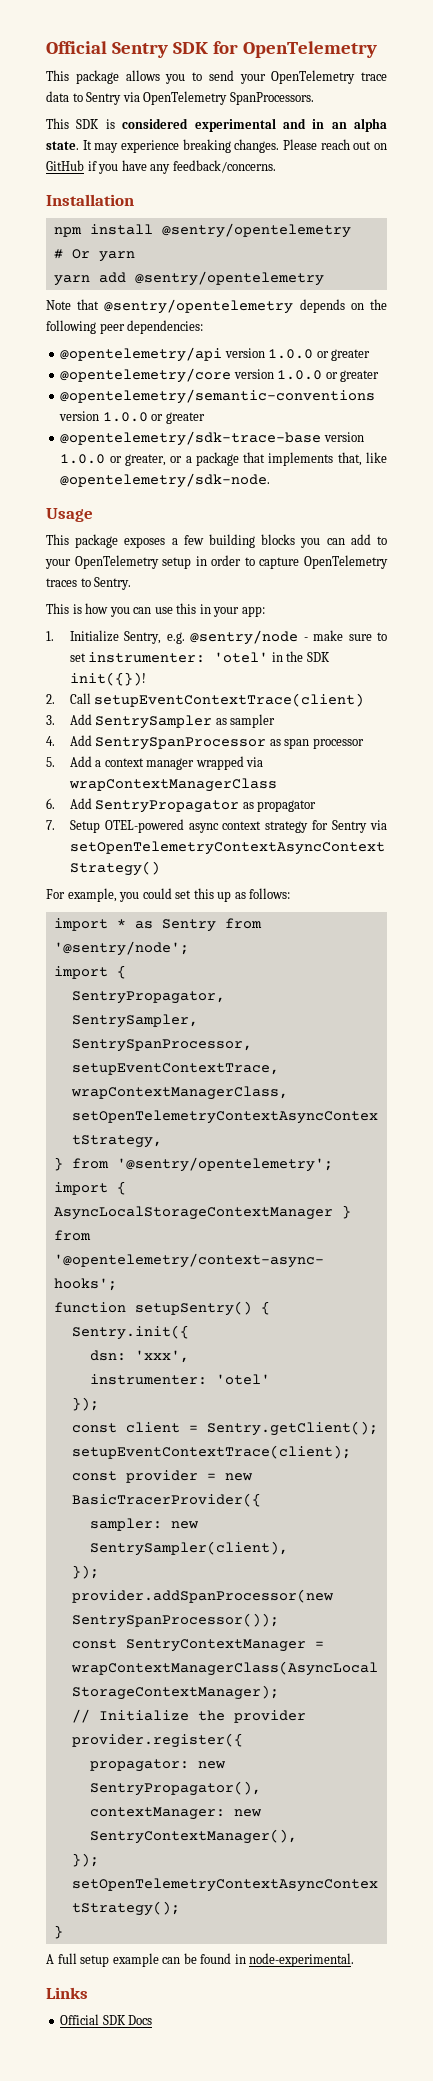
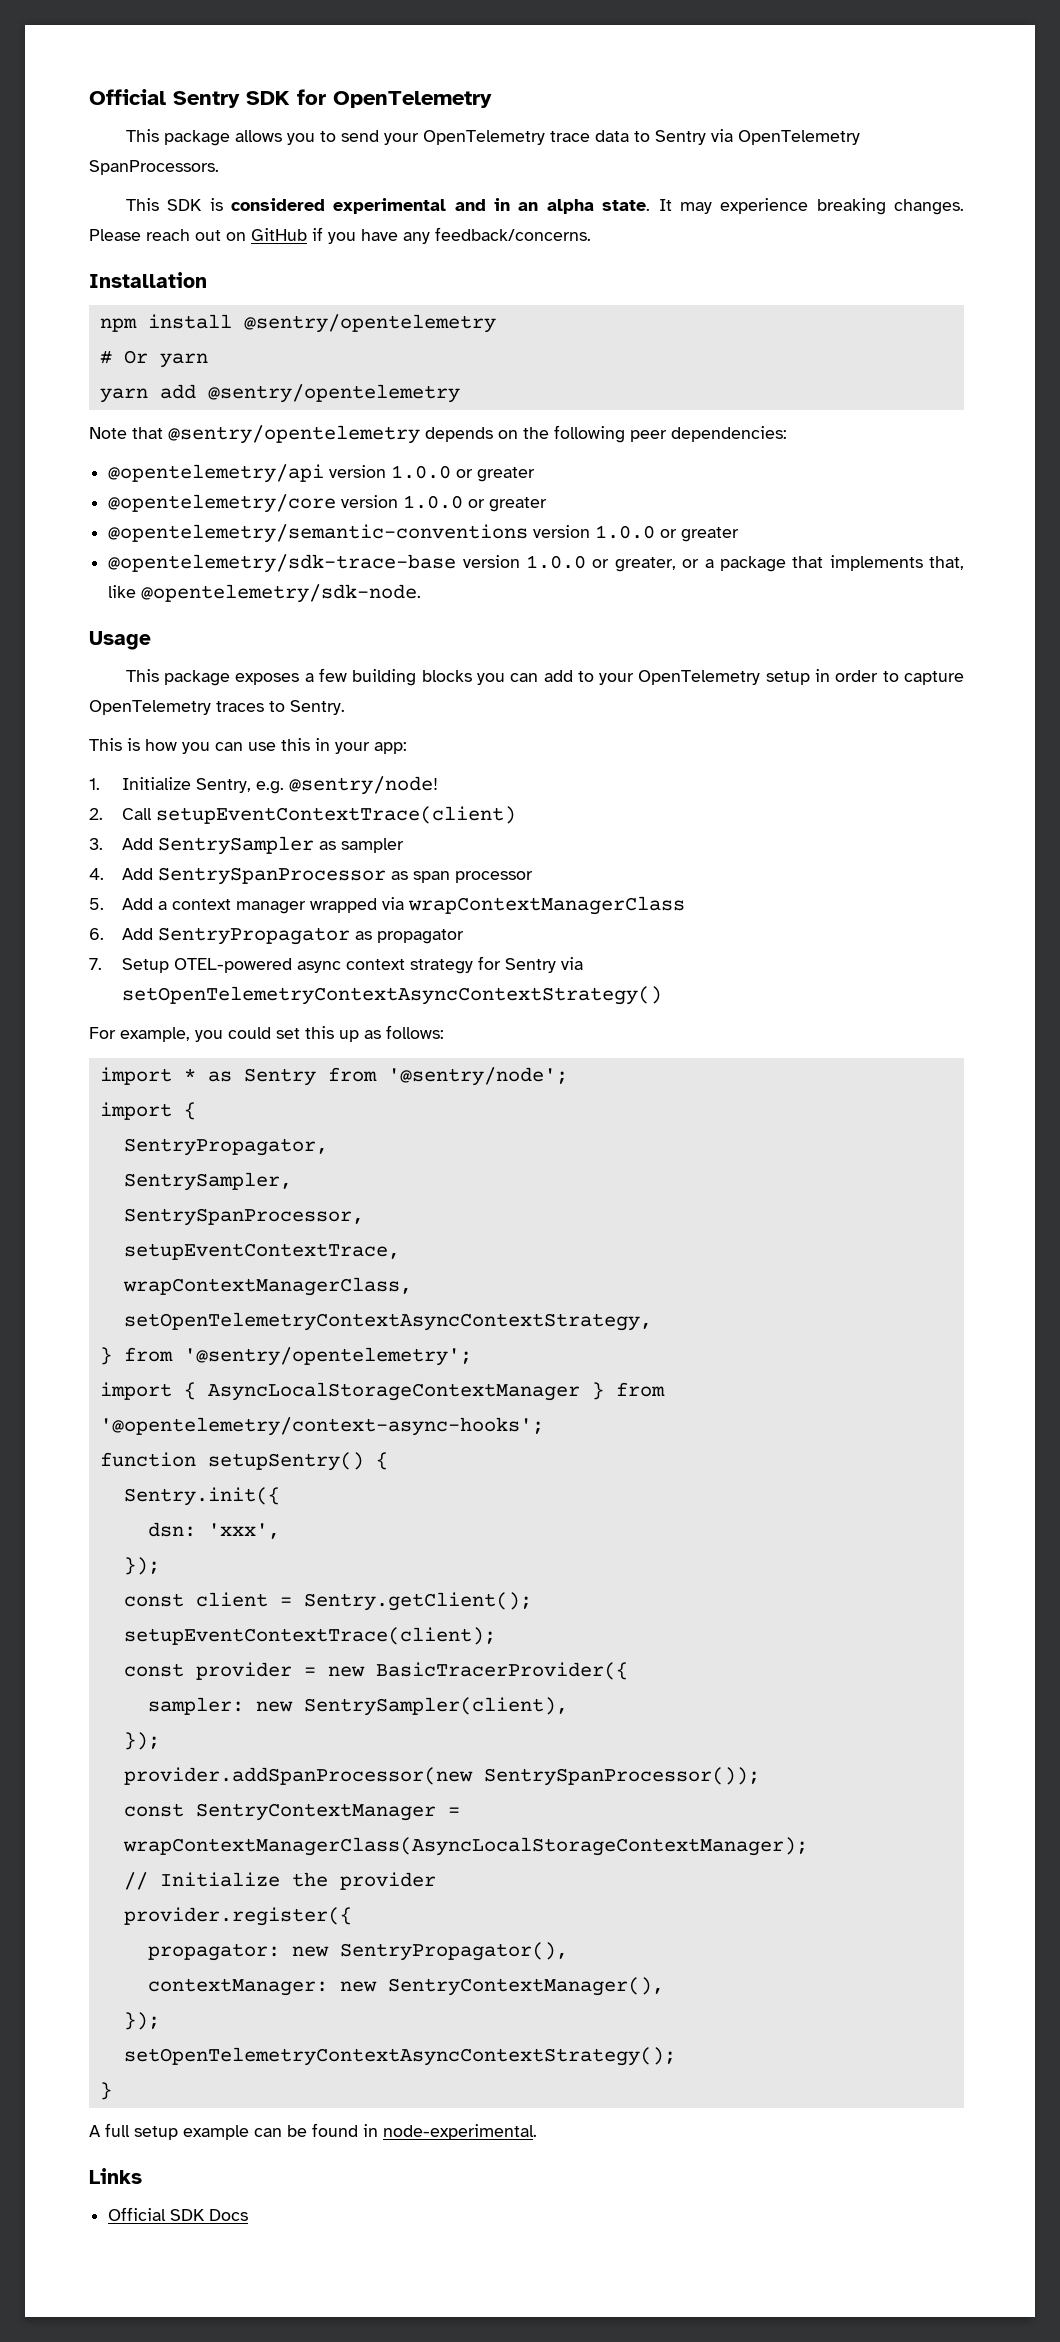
- 1. Initialize Sentry, e.g. @sentry/node - make sure to set instrumenter: 'otel' in the SDK init({})!
+ 1. Initialize Sentry, e.g. @sentry/node!
  dsn: 'xxx',
- instrumenter: 'otel'

